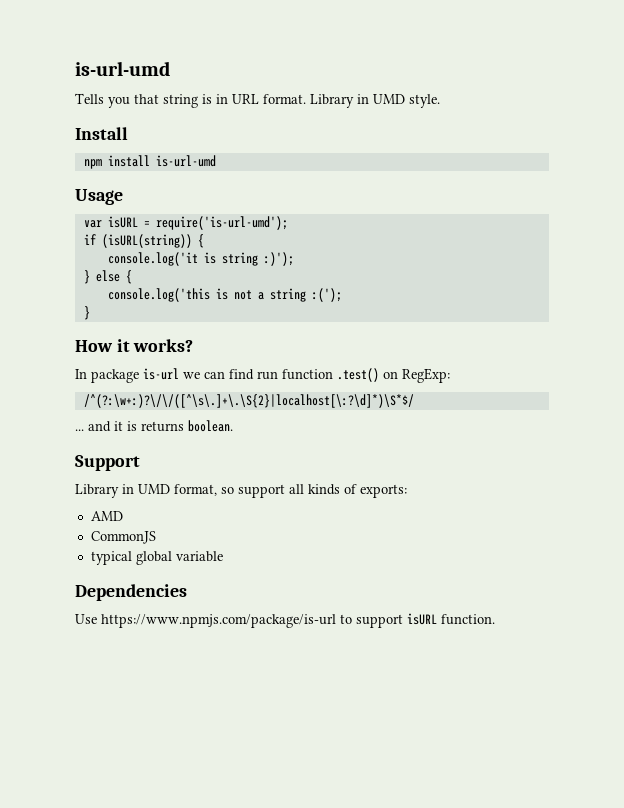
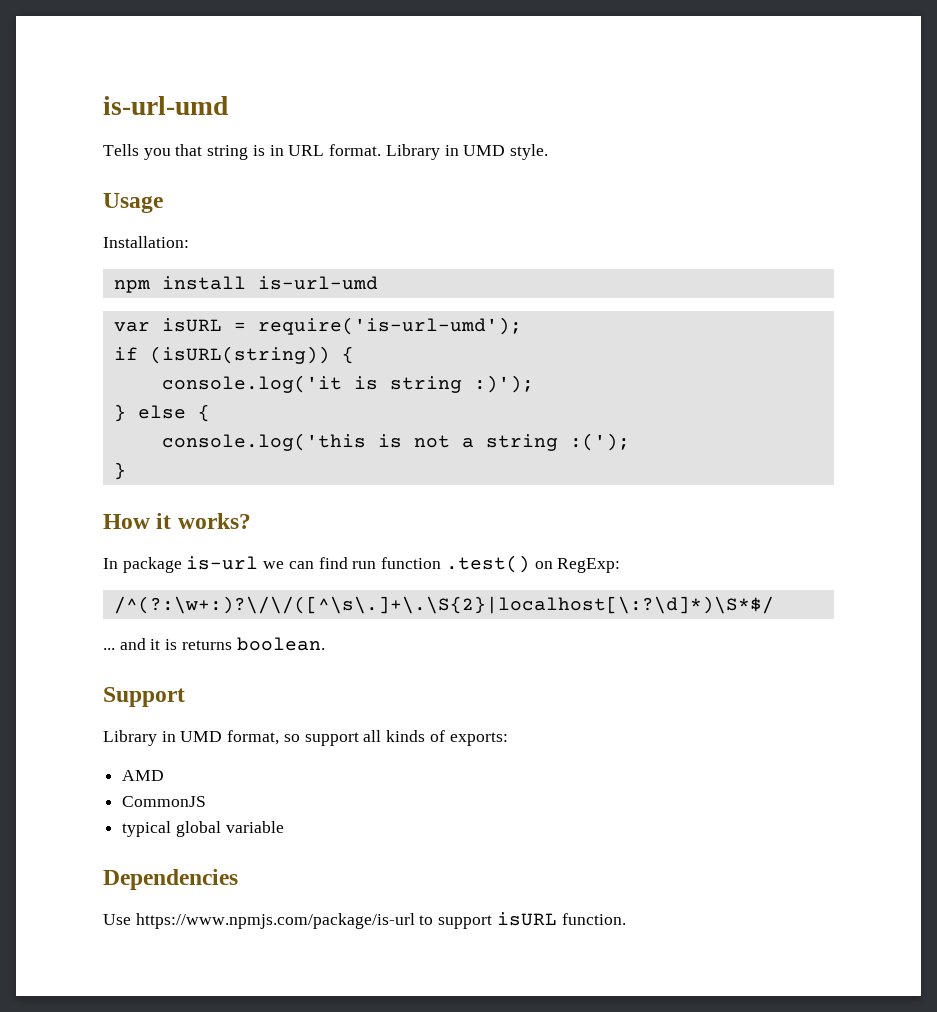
- Install
+ Usage
+ Installation:
- Usage

